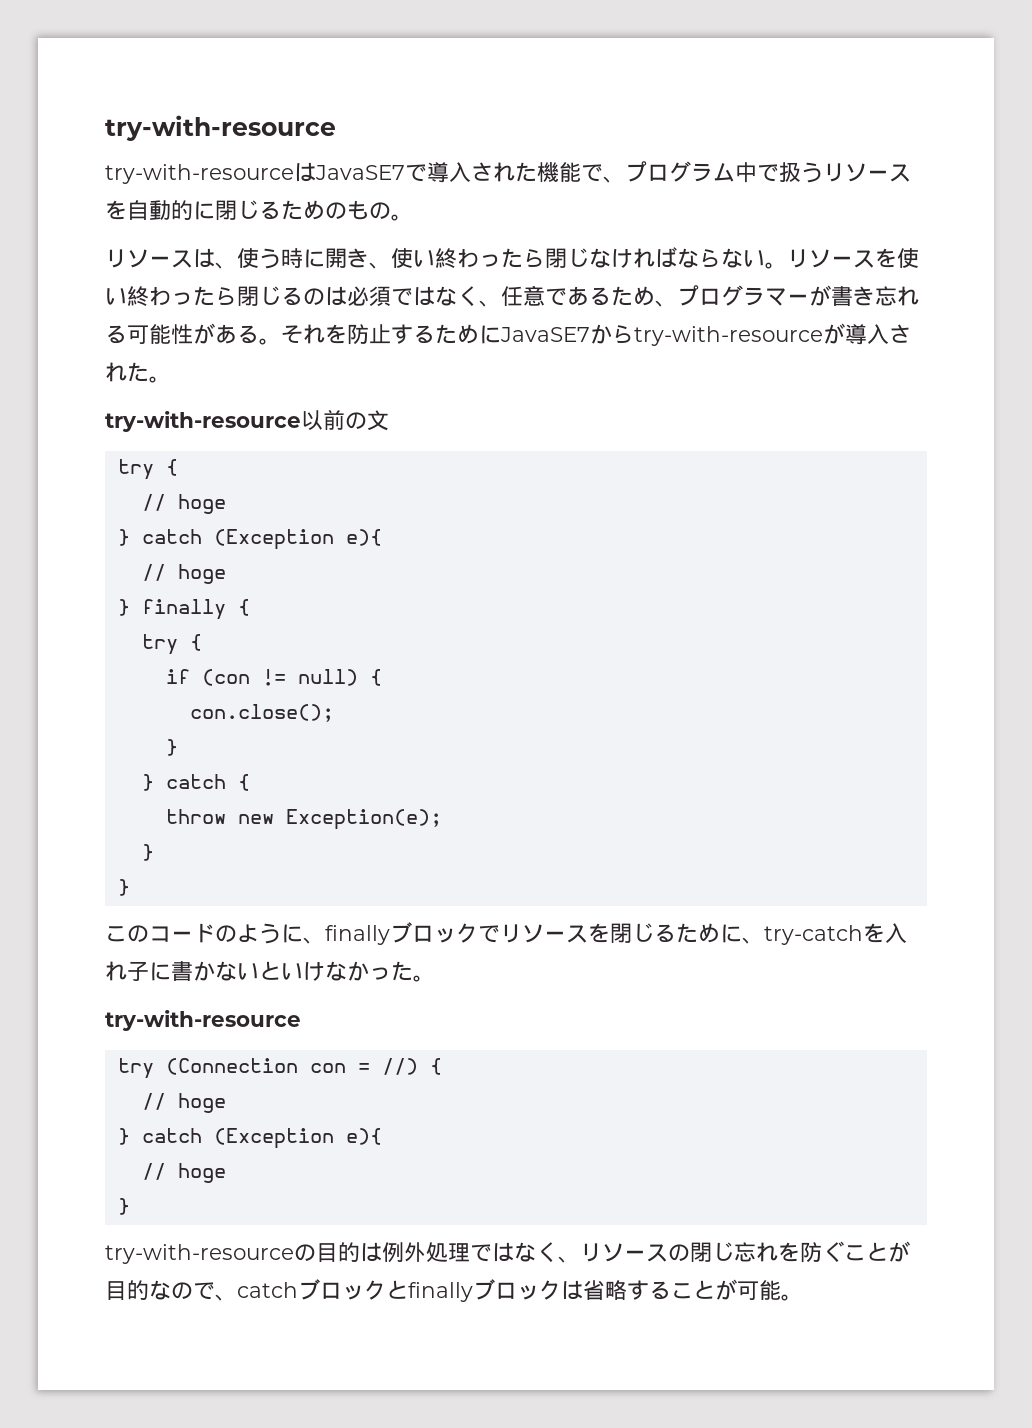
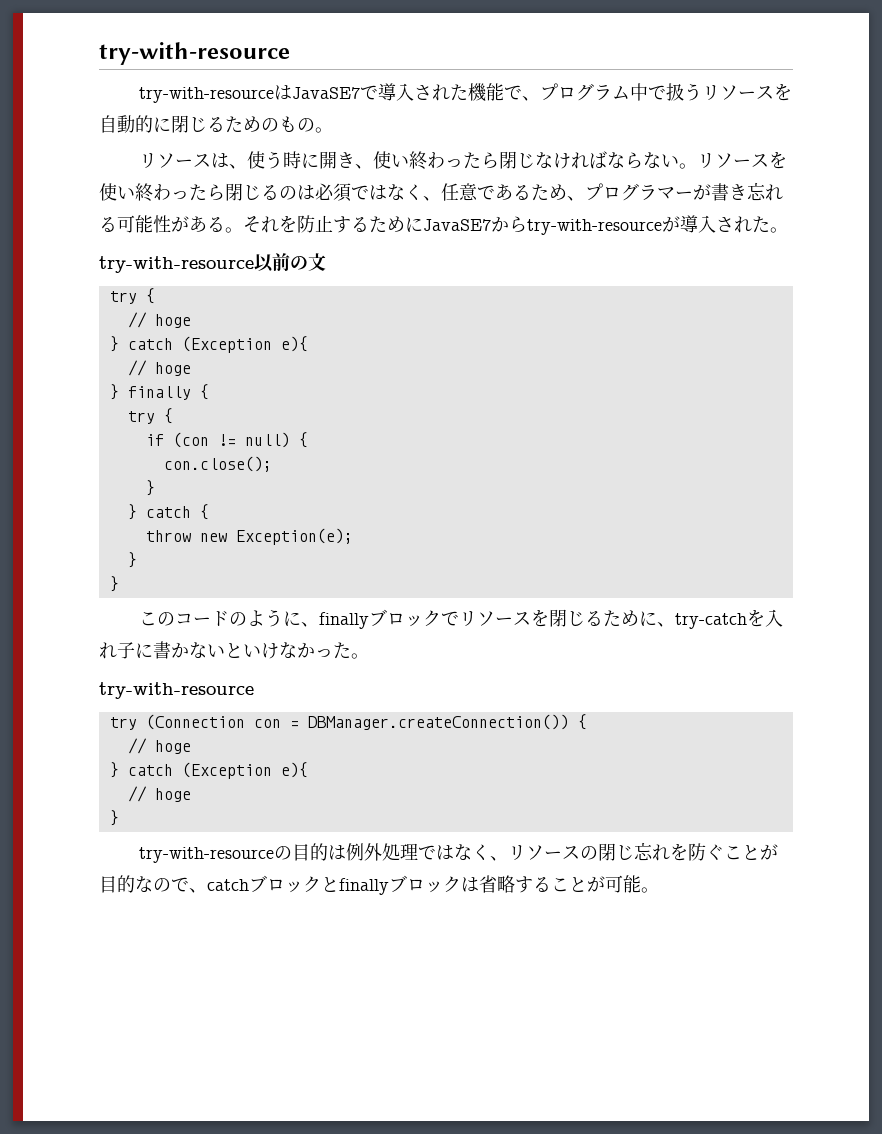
- try (Connection con = //) {
+ try (Connection con = DBManager.createConnection()) {

